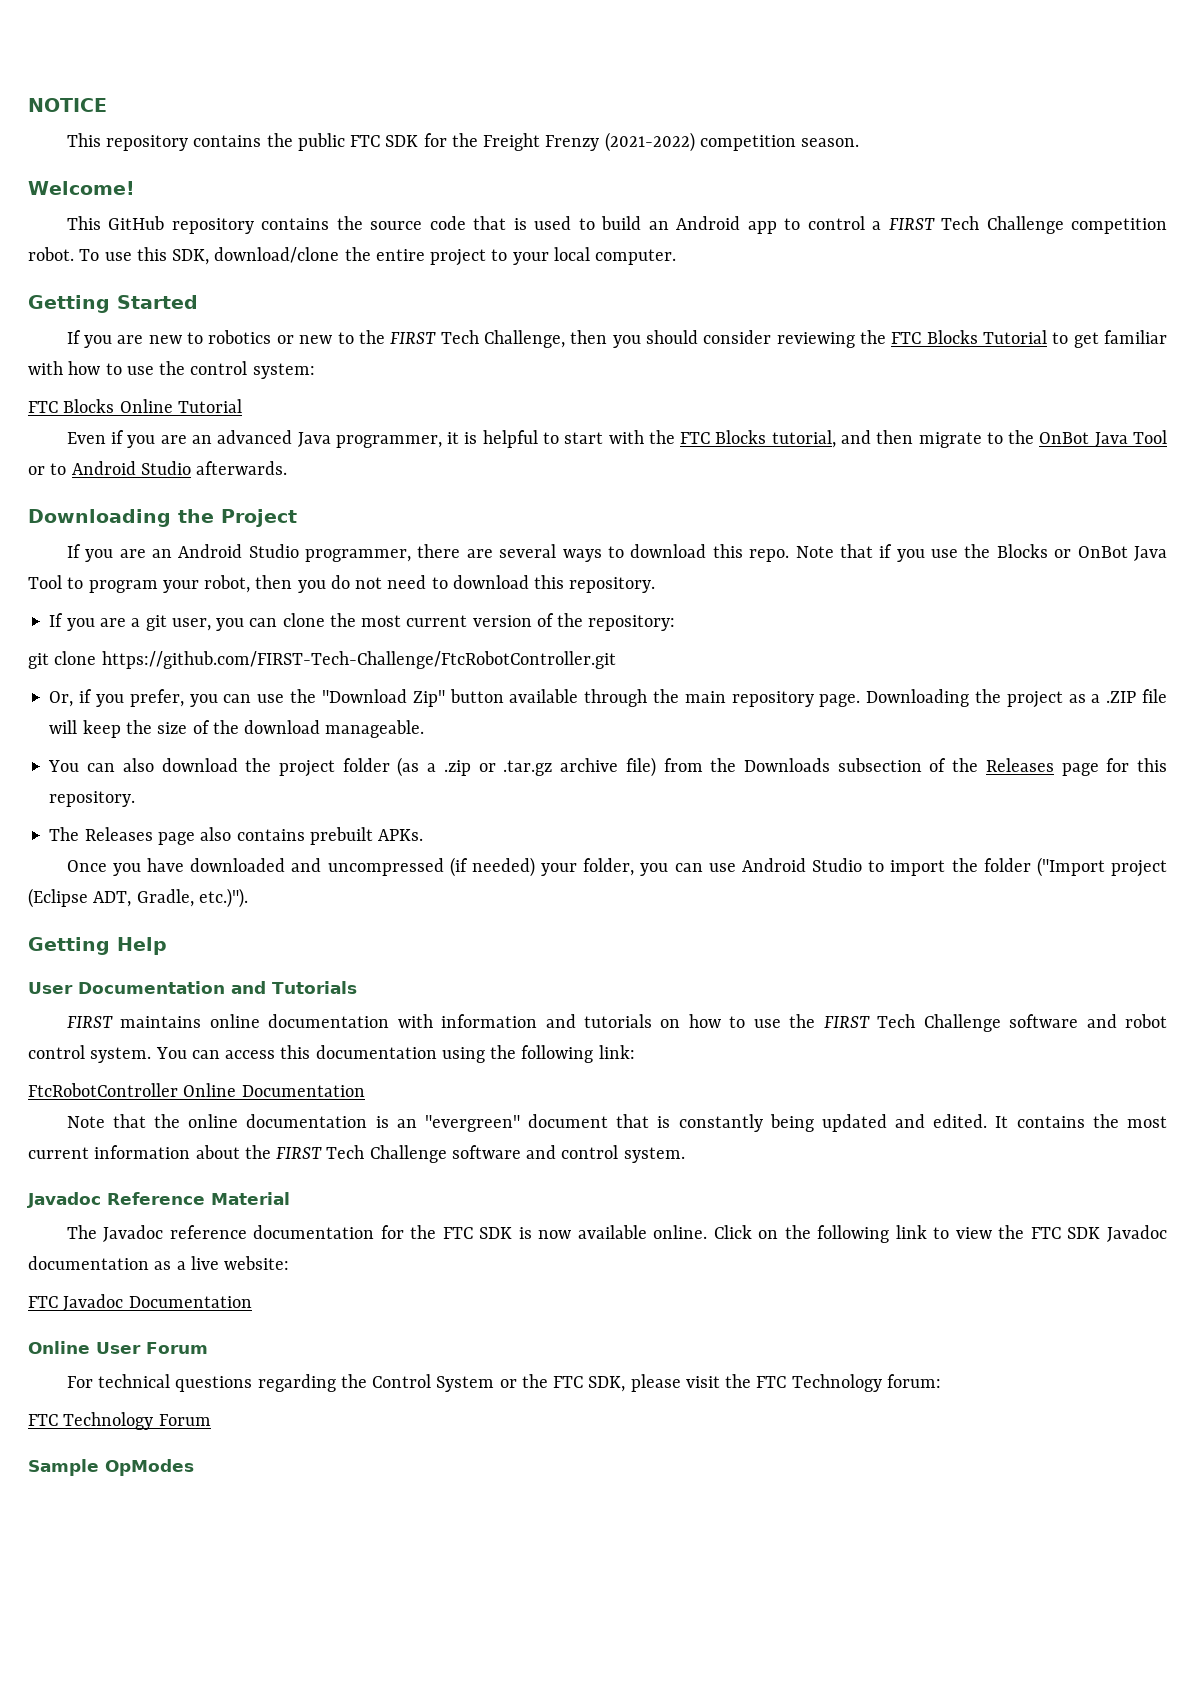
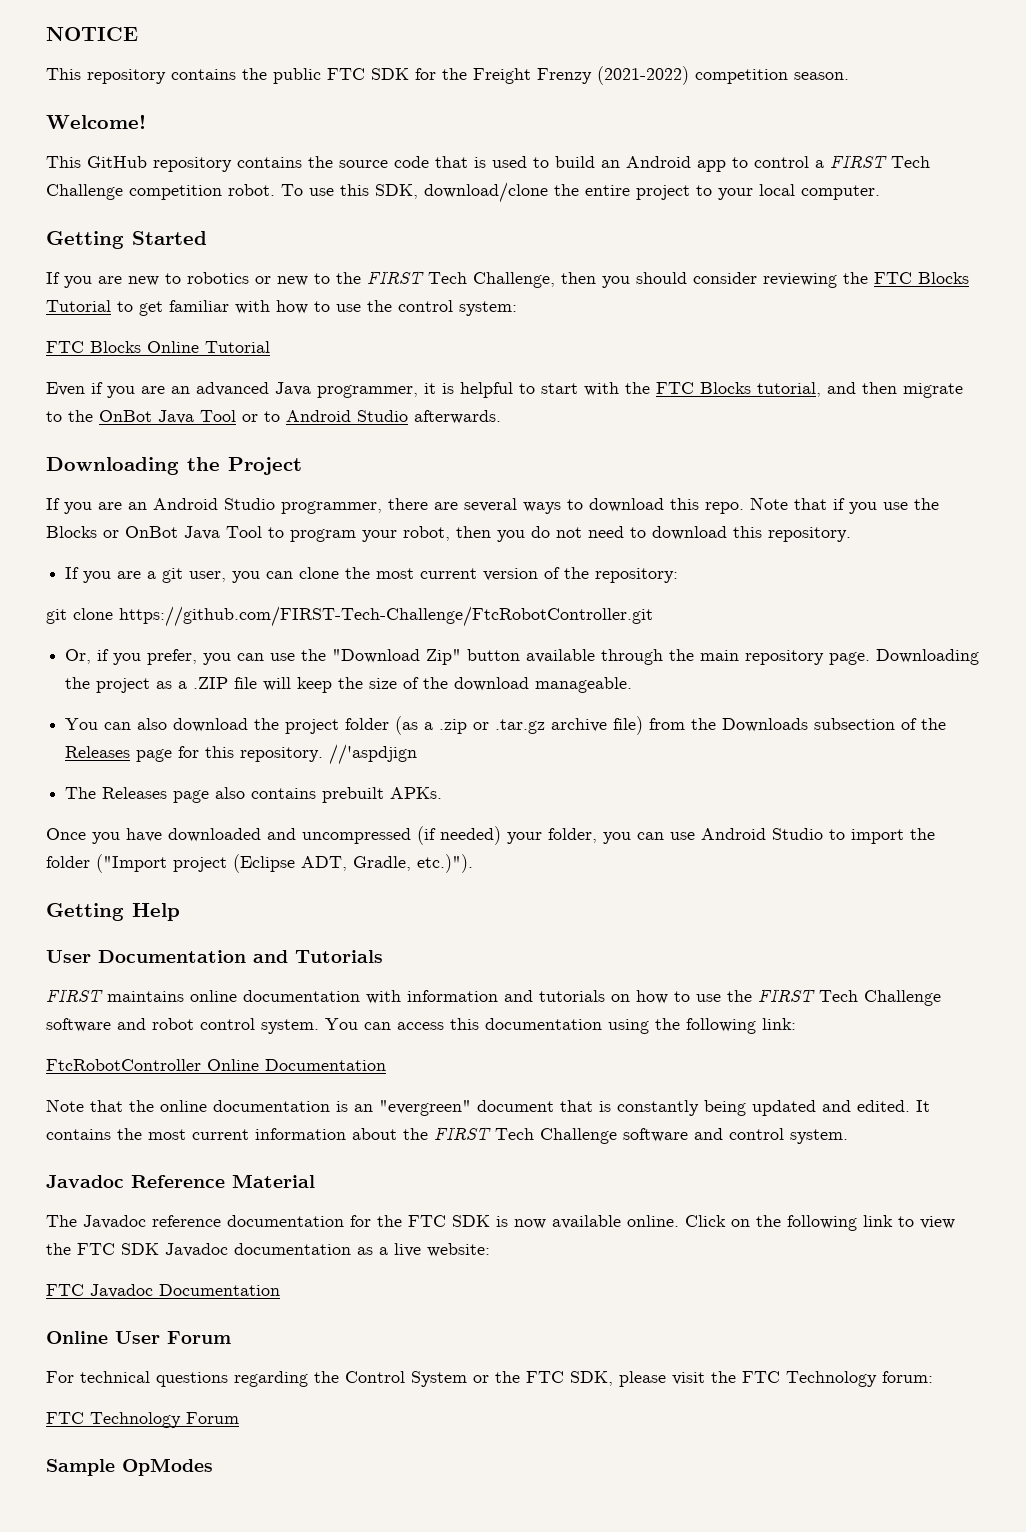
+ //'aspdjign

